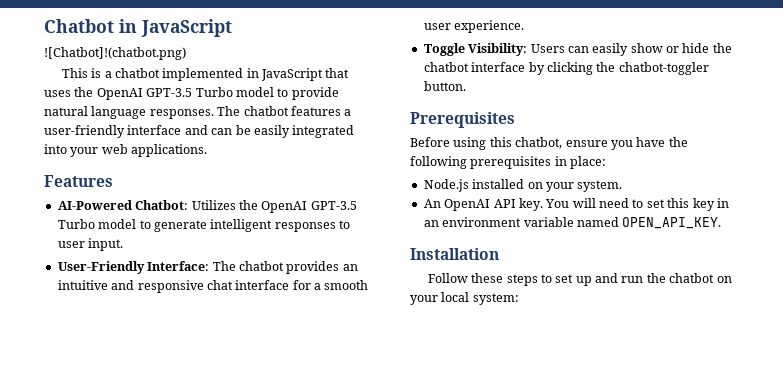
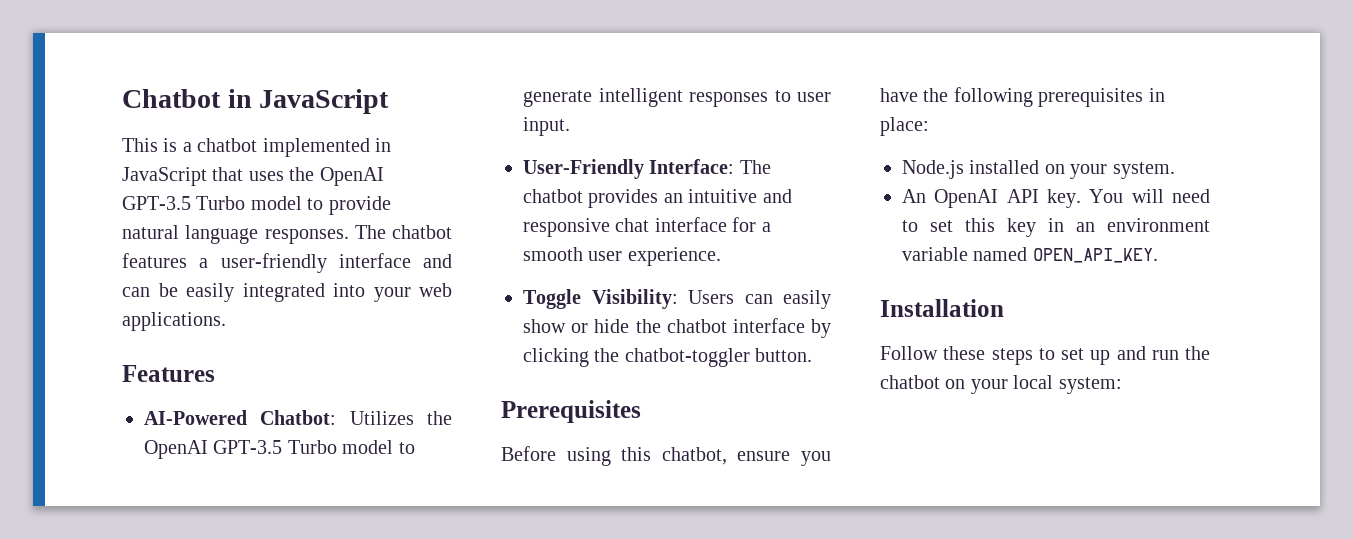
- ![Chatbot]!(chatbot.png)

